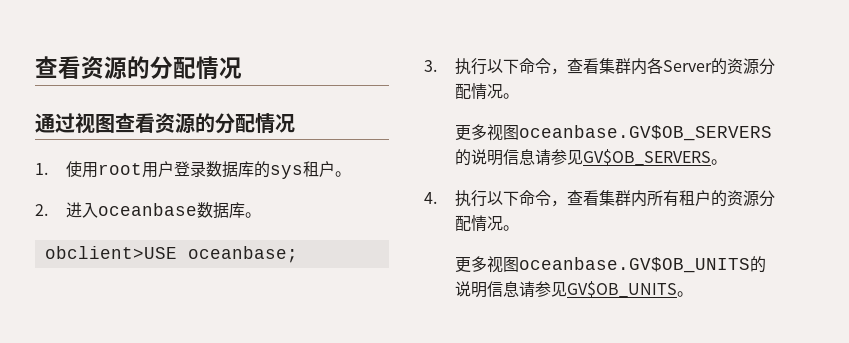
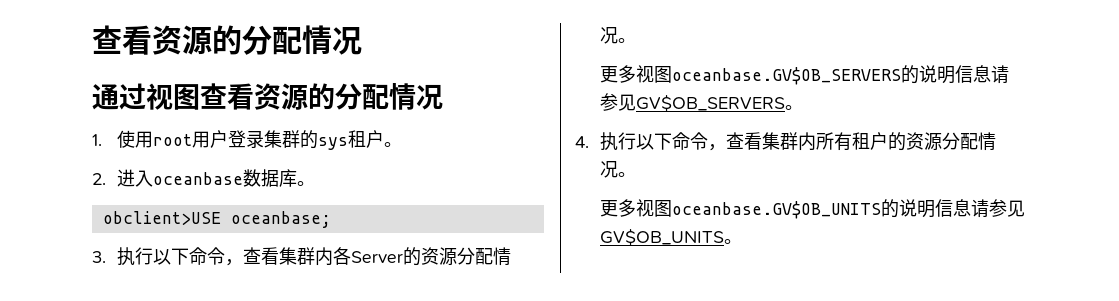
- 1.使用root用户登录数据库的sys租户。
+ 1.使用root用户登录集群的sys租户。

